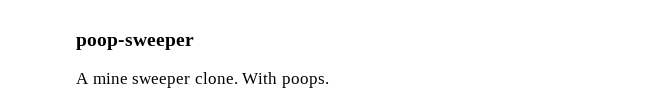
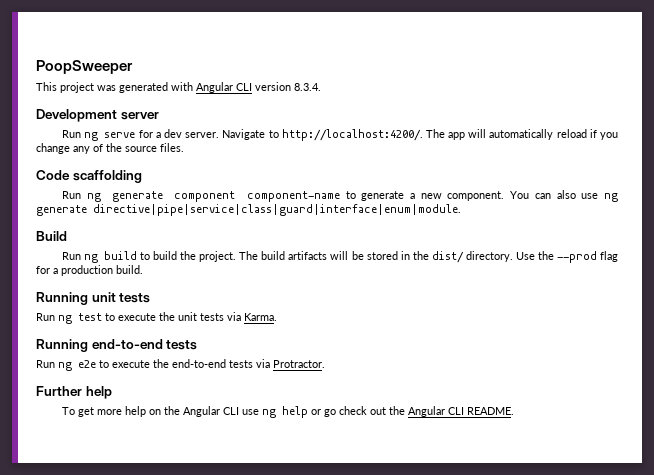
- poop-sweeper
- A mine sweeper clone. With poops.
+ PoopSweeper
+ This project was generated with Angular CLI version 8.3.4.
+ Development server
+ Run ng serve for a dev server. Navigate to http://localhost:4200/. The app will automatically reload if you change any of the source files.
+ Code scaffolding
+ Run ng generate component component-name to generate a new component. You can also use ng generate directive|pipe|service|class|guard|interface|enum|module.
+ Build
+ Run ng build to build the project. The build artifacts will be stored in the dist/ directory. Use the --prod flag for a production build.
+ Running unit tests
+ Run ng test to execute the unit tests via Karma.
+ Running end-to-end tests
+ Run ng e2e to execute the end-to-end tests via Protractor.
+ Further help
+ To get more help on the Angular CLI use ng help or go check out the Angular CLI README.

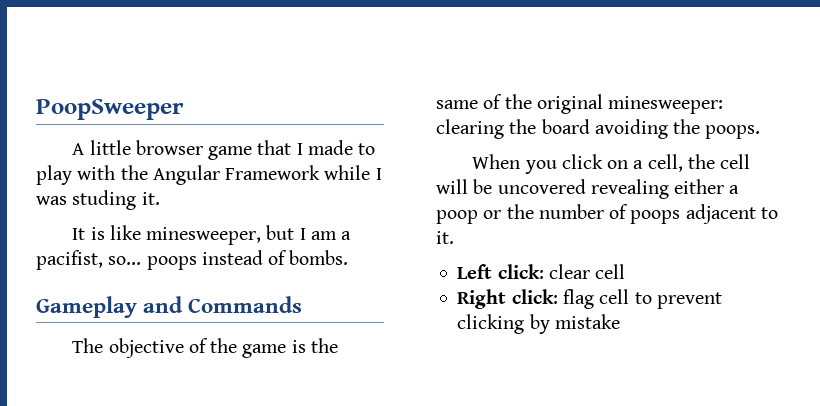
- This project was generated with Angular CLI version 8.3.4.
- Development server
- Run ng serve for a dev server. Navigate to http://localhost:4200/. The app will automatically reload if you change any of the source files.
- Code scaffolding
- Run ng generate component component-name to generate a new component. You can also use ng generate directive|pipe|service|class|guard|interface|enum|module.
- Build
- Run ng build to build the project. The build artifacts will be stored in the dist/ directory. Use the --prod flag for a production build.
- Running unit tests
- Run ng test to execute the unit tests via Karma.
- Running end-to-end tests
- Run ng e2e to execute the end-to-end tests via Protractor.
- Further help
- To get more help on the Angular CLI use ng help or go check out the Angular CLI README.
+ A little browser game that I made to play with the Angular Framework while I was studing it.
+ It is like minesweeper, but I am a pacifist, so... poops instead of bombs.
+ Gameplay and Commands
+ The objective of the game is the same of the original minesweeper: clearing the board avoiding the poops.
+ When you click on a cell, the cell will be uncovered revealing either a poop or the number of poops adjacent to it.
+ Left click: clear cell
+ Right click: flag cell to prevent clicking by mistake

